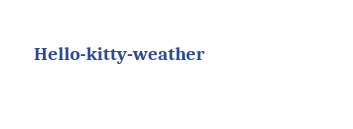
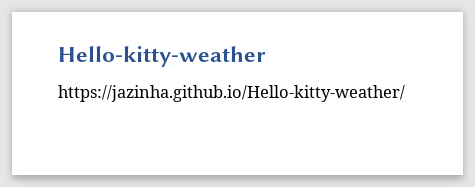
+ https://jazinha.github.io/Hello-kitty-weather/

